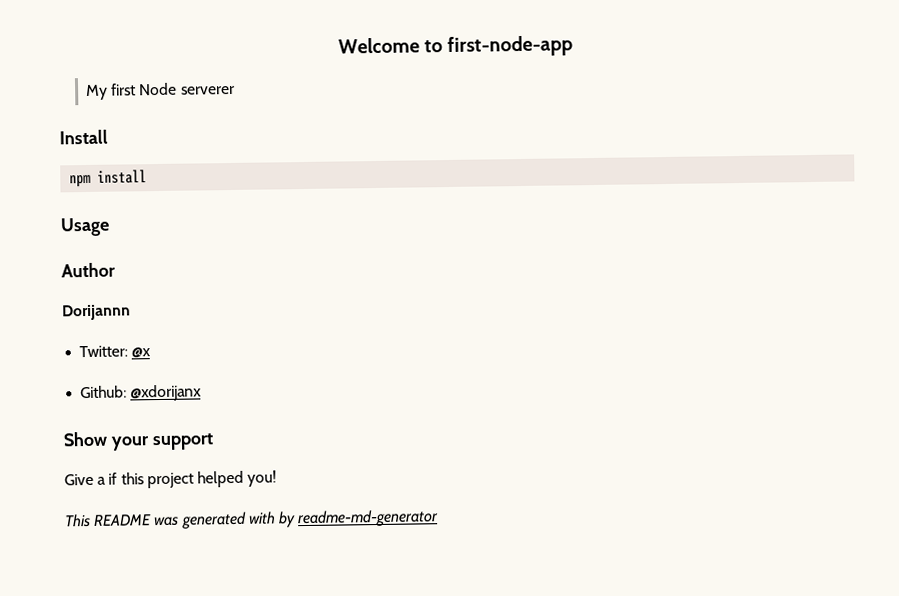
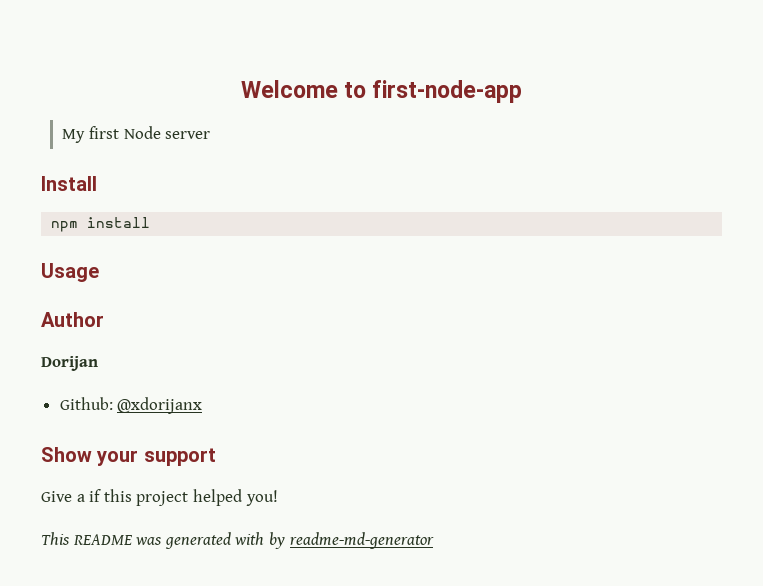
- My first Node serverer
+ My first Node server
- Dorijannn
- Twitter: @x
+ Dorijan

